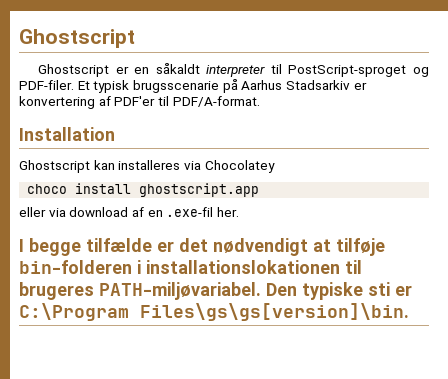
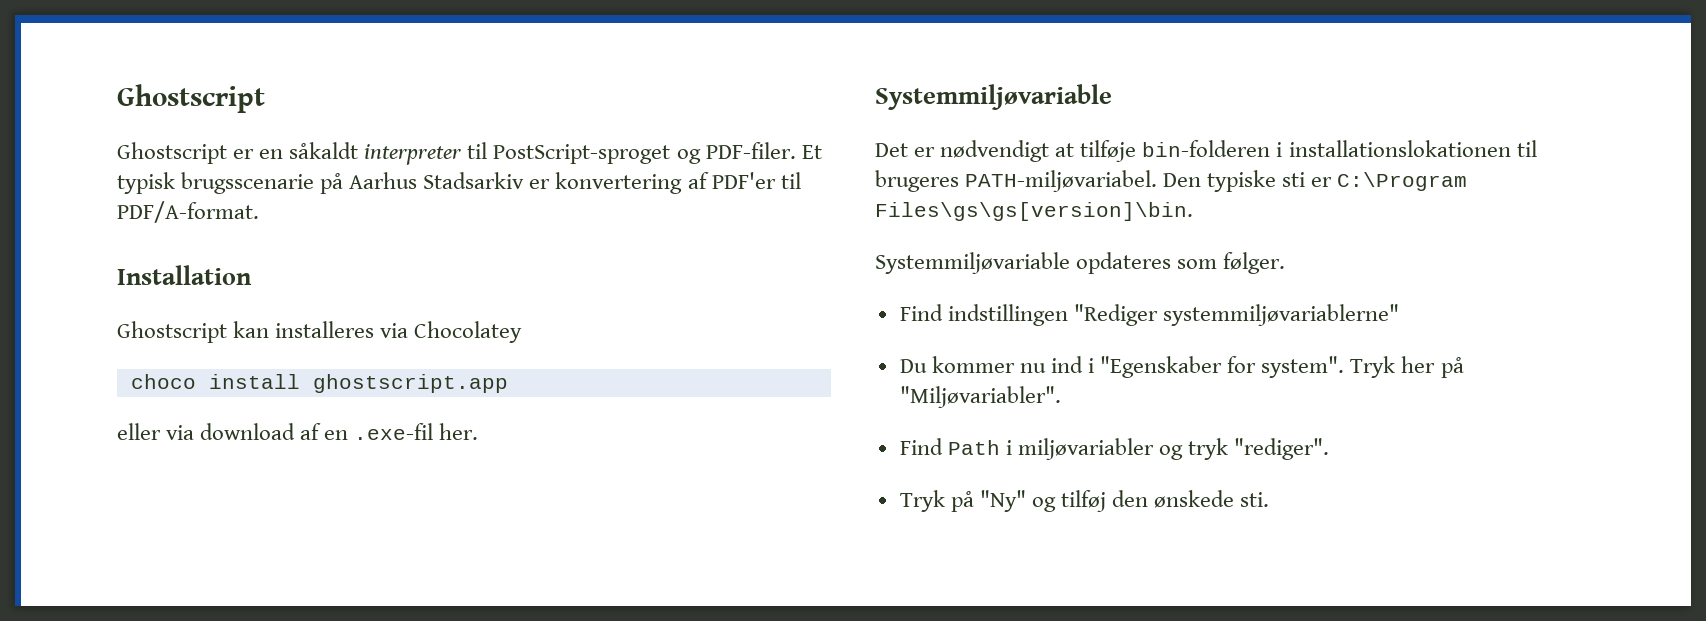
  eller via download af en .exe-fil her.
- I begge tilfælde er det nødvendigt at tilføje bin-folderen i installationslokationen til brugeres PATH-miljøvariabel.
+ Systemmiljøvariable
+ Det er nødvendigt at tilføje bin-folderen i installationslokationen til brugeres PATH-miljøvariabel.
+ Systemmiljøvariable opdateres som følger.
+ Find indstillingen "Rediger systemmiljøvariablerne"
+ Du kommer nu ind i "Egenskaber for system". Tryk her på "Miljøvariabler".
+ Find Path i miljøvariabler og tryk "rediger".
+ Tryk på "Ny" og tilføj den ønskede sti.

